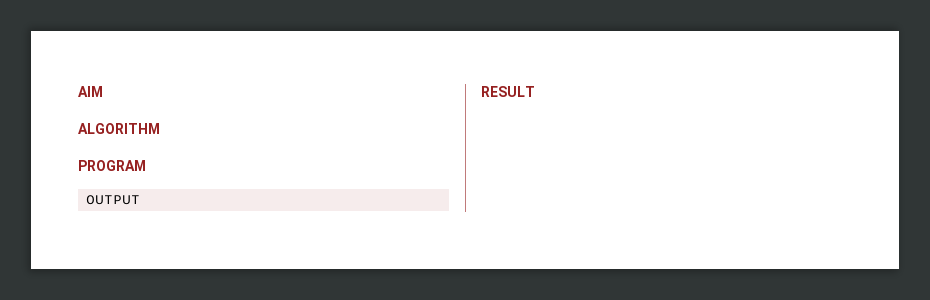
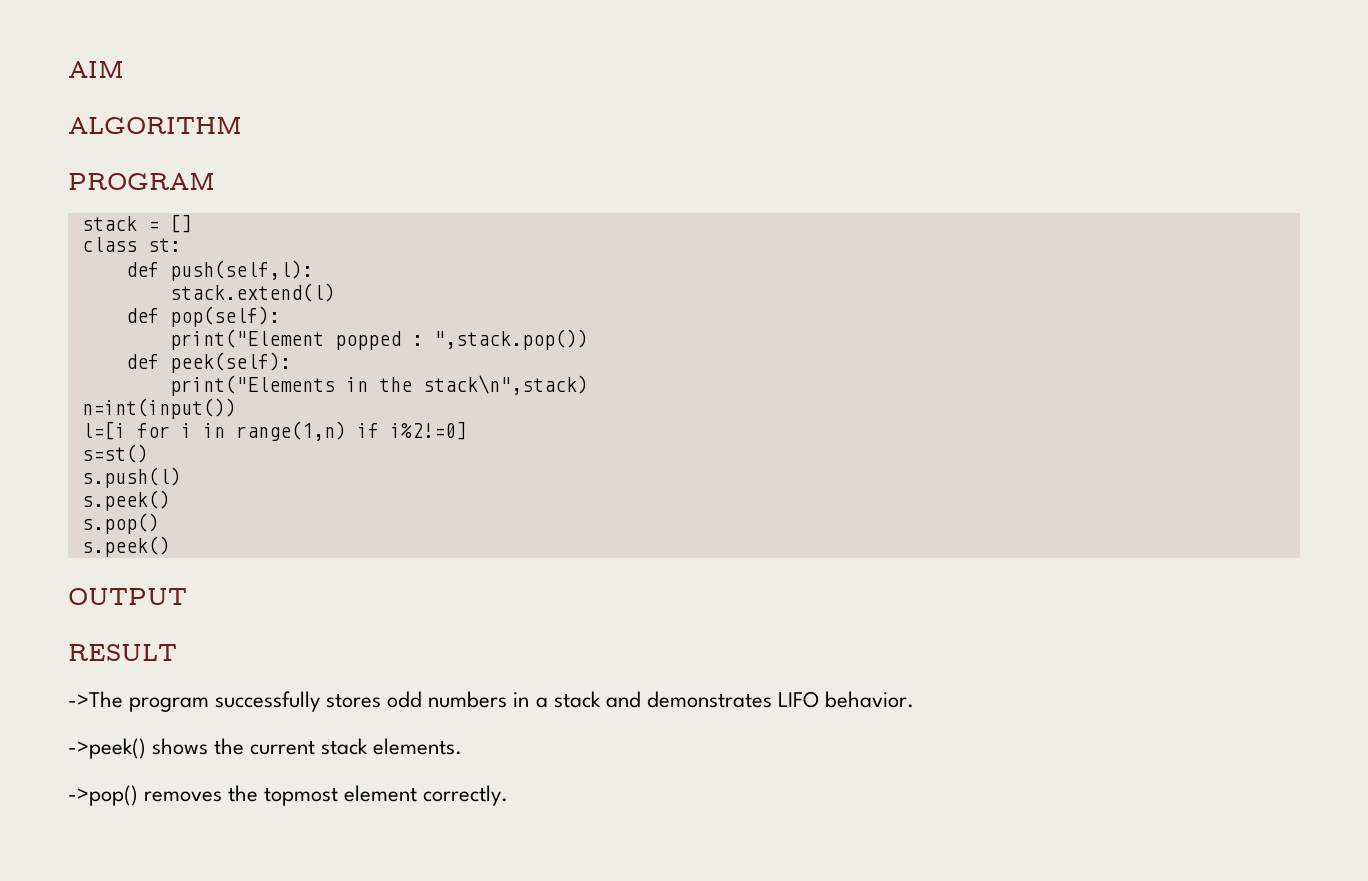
+ stack = []
+ class st:
+ def push(self,l):
+ stack.extend(l)
+ def pop(self):
+ print("Element popped : ",stack.pop())
+ def peek(self):
+ print("Elements in the stack\n",stack)
+ n=int(input())
+ l=[i for i in range(1,n) if i%2!=0]
+ s=st()
+ s.push(l)
+ s.peek()
+ s.pop()
+ s.peek()
  OUTPUT
  RESULT
+ ->The program successfully stores odd numbers in a stack and demonstrates LIFO behavior.
+ ->peek() shows the current stack elements.
+ ->pop() removes the topmost element correctly.

